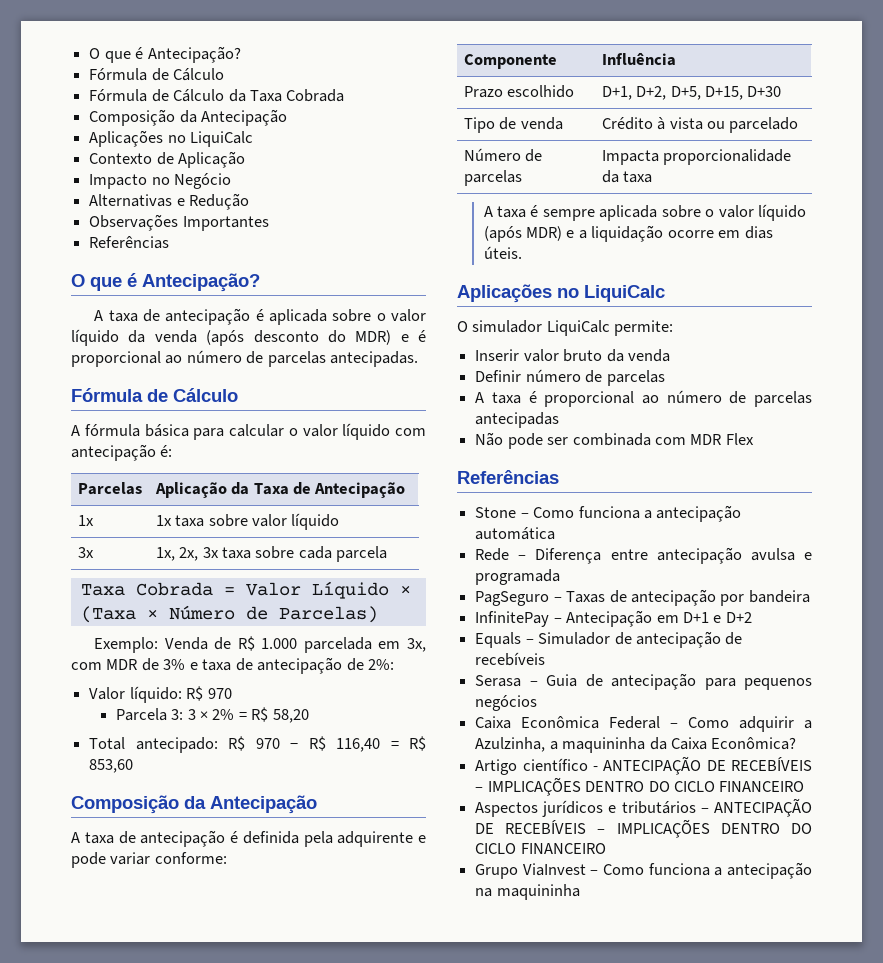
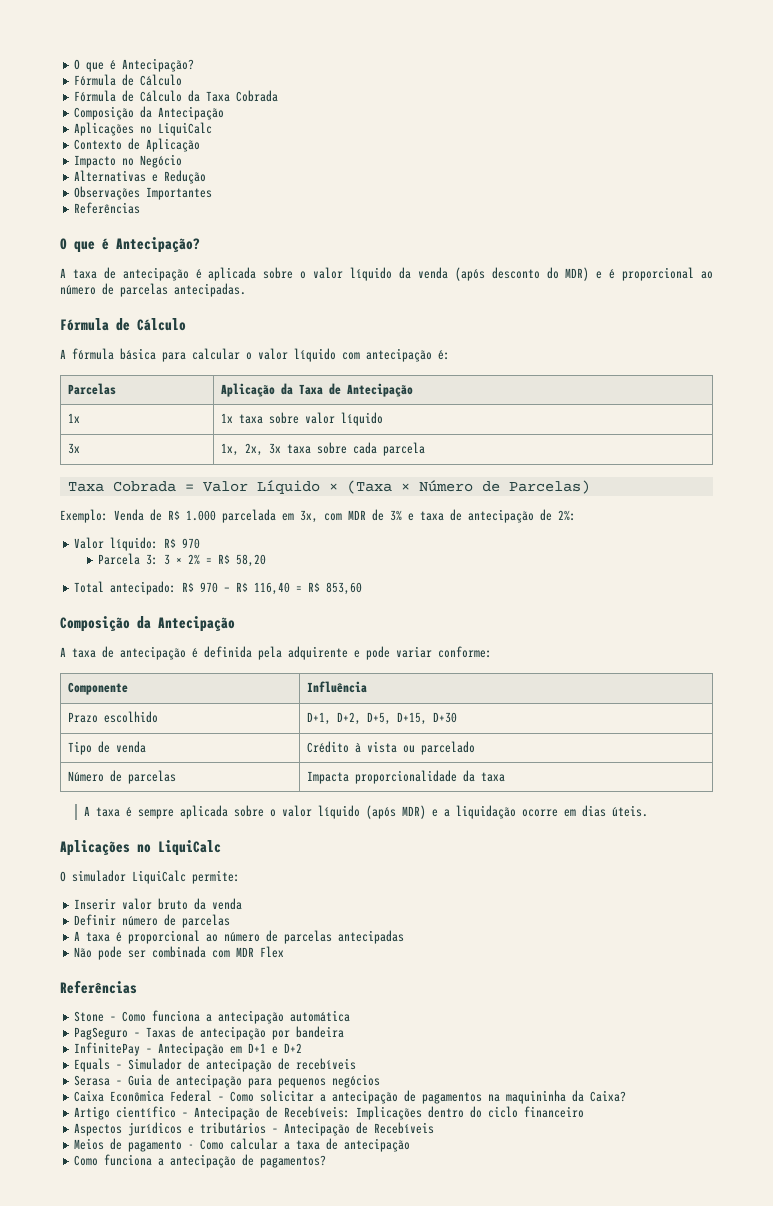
- Rede – Diferença entre antecipação avulsa e programada
- Caixa Econômica Federal – Como adquirir a Azulzinha, a maquininha da Caixa Econômica?
- Artigo científico - ANTECIPAÇÃO DE RECEBÍVEIS – IMPLICAÇÕES DENTRO DO CICLO FINANCEIRO
+ Caixa Econômica Federal – Como solicitar a antecipação de pagamentos na maquininha da Caixa?
+ Artigo científico – Antecipação de Recebíveis: Implicações dentro do ciclo financeiro
- Aspectos jurídicos e tributários – ANTECIPAÇÃO DE RECEBÍVEIS – IMPLICAÇÕES DENTRO DO CICLO FINANCEIRO
- Grupo ViaInvest – Como funciona a antecipação na maquininha
+ Aspectos jurídicos e tributários – Antecipação de Recebíveis
+ Meios de pagamento - Como calcular a taxa de antecipação
+ Como funciona a antecipação de pagamentos?

